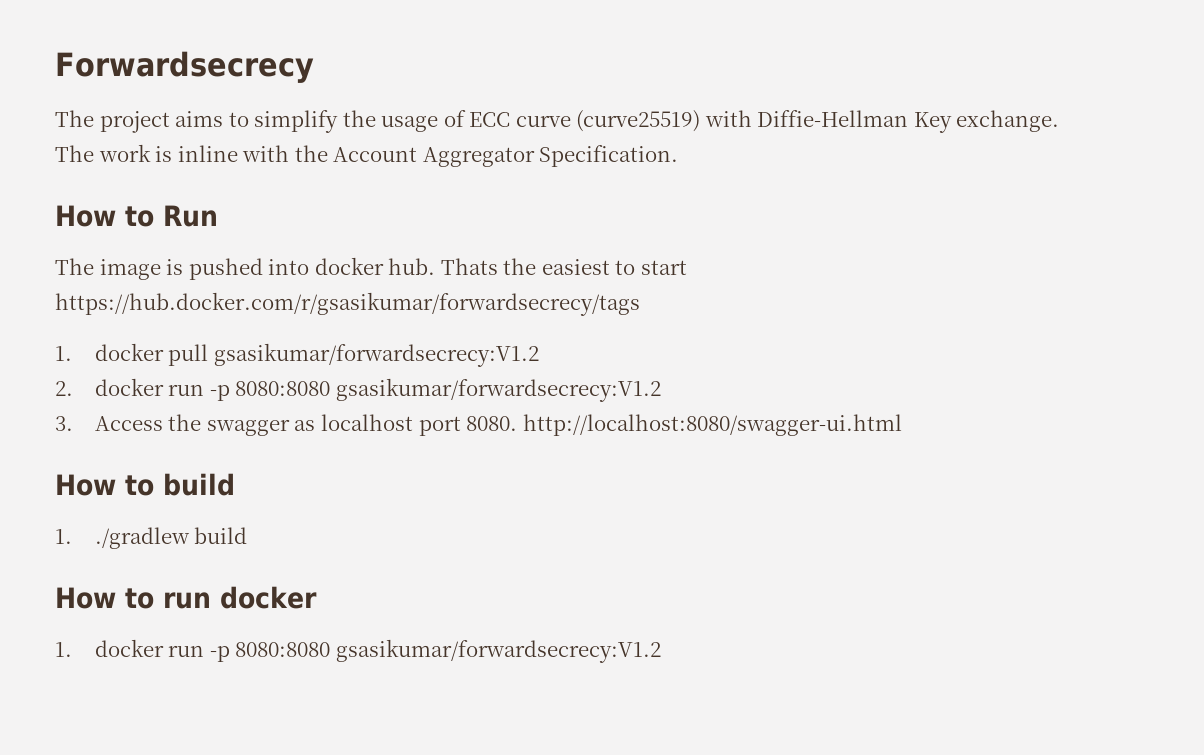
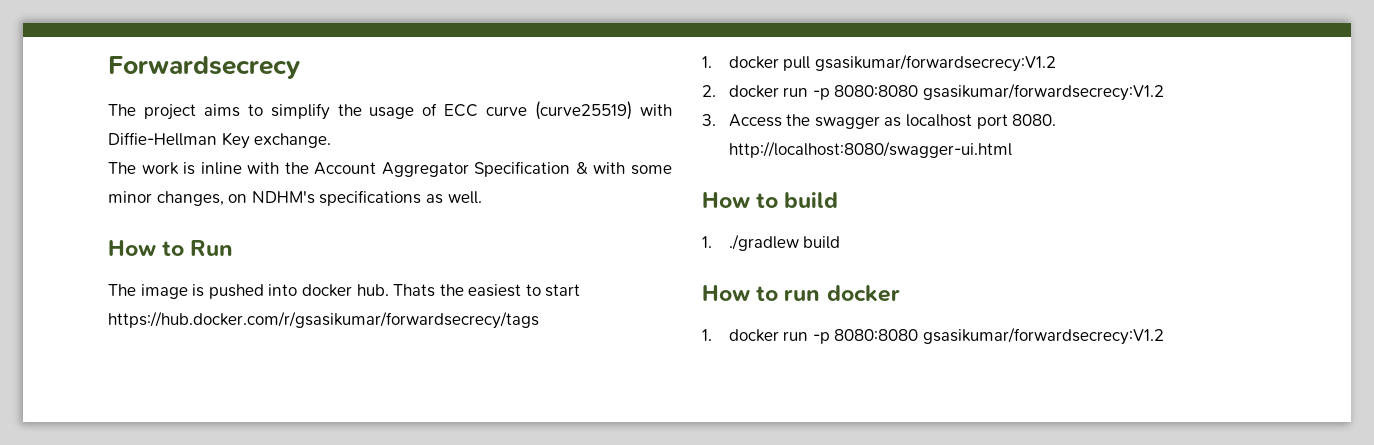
- The work is inline with the Account Aggregator Specification.
+ The work is inline with the Account Aggregator Specification & with some minor changes, on NDHM's specifications as well.

